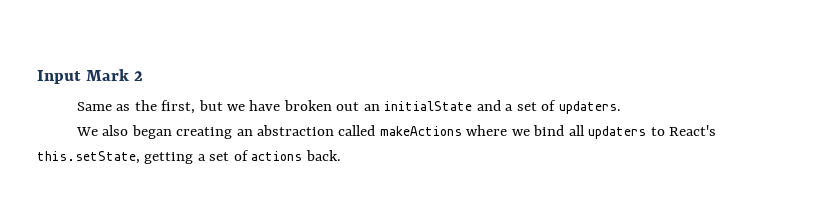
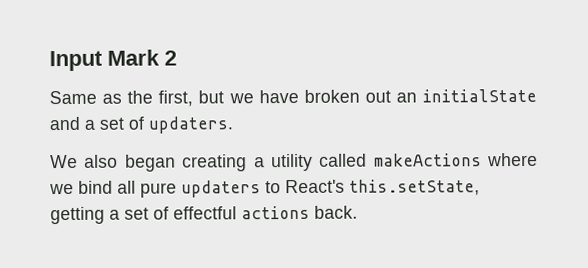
- We also began creating an abstraction called makeActions where we bind all updaters to React's this.setState, getting a set of actions back.
+ We also began creating a utility called makeActions where we bind all pure updaters to React's this.setState, getting a set of effectful actions back.

